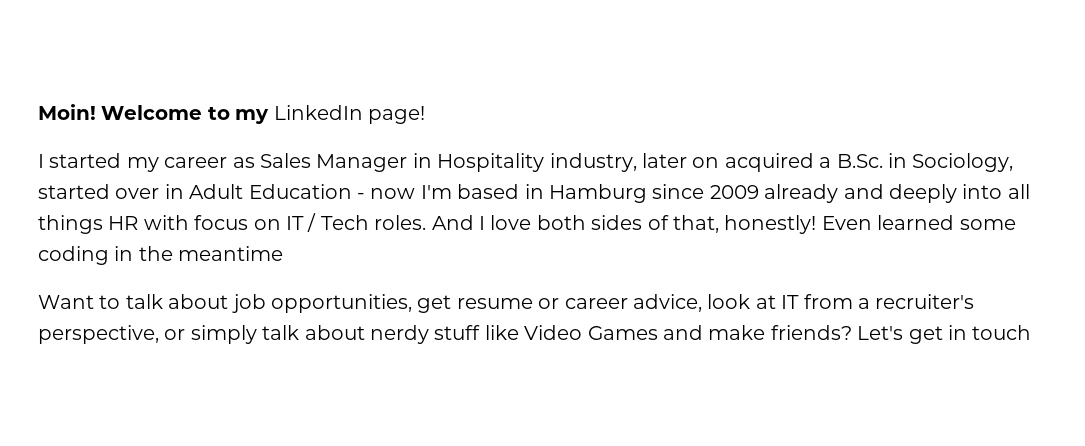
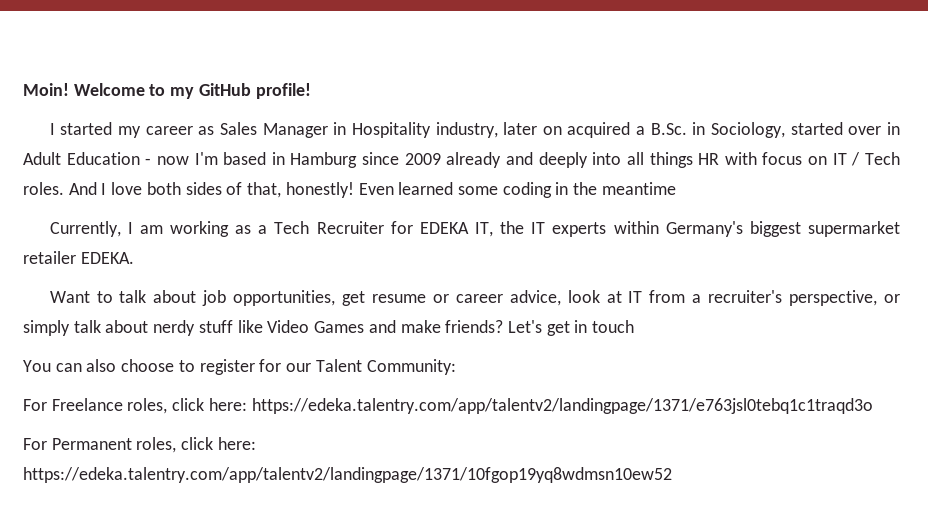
- Welcome to my LinkedIn page!
+ Welcome to my GitHub profile!
+ Currently, I am working as a Tech Recruiter for EDEKA IT, the IT experts within Germany's biggest supermarket retailer EDEKA.
+ You can also choose to register for our Talent Community:
+ For Freelance roles, click here: https://edeka.talentry.com/app/talentv2/landingpage/1371/e763jsl0tebq1c1traqd3o
+ For Permanent roles, click here: https://edeka.talentry.com/app/talentv2/landingpage/1371/10fgop19yq8wdmsn10ew52

